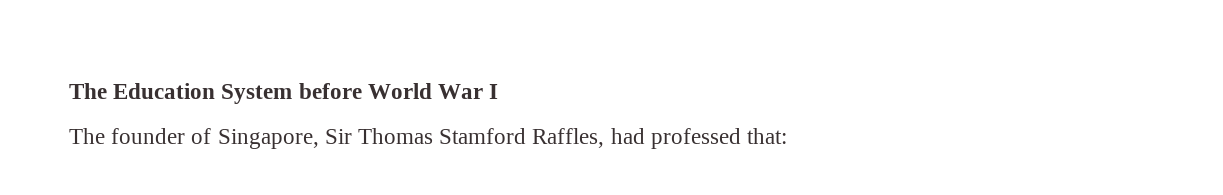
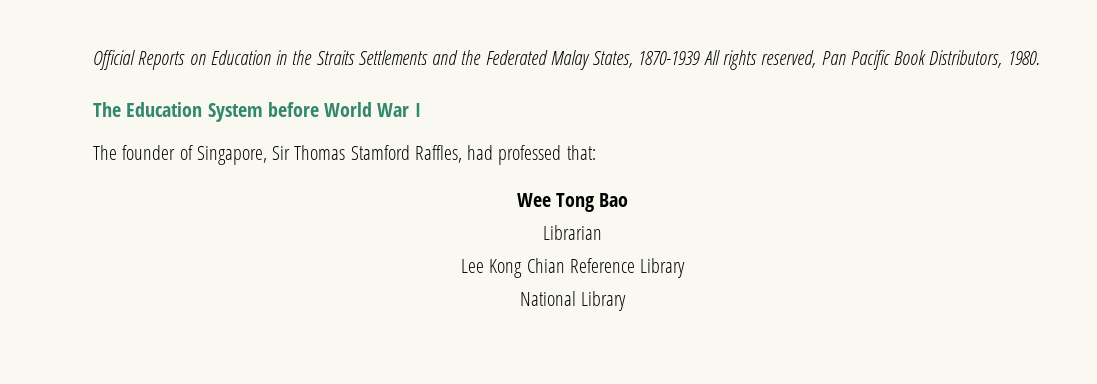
+ Official Reports on Education in the Straits Settlements and the Federated Malay States, 1870-1939 All rights reserved, Pan Pacific Book Distributors, 1980.
+ Wee Tong Bao
+ Librarian
+ Lee Kong Chian Reference Library
+ National Library

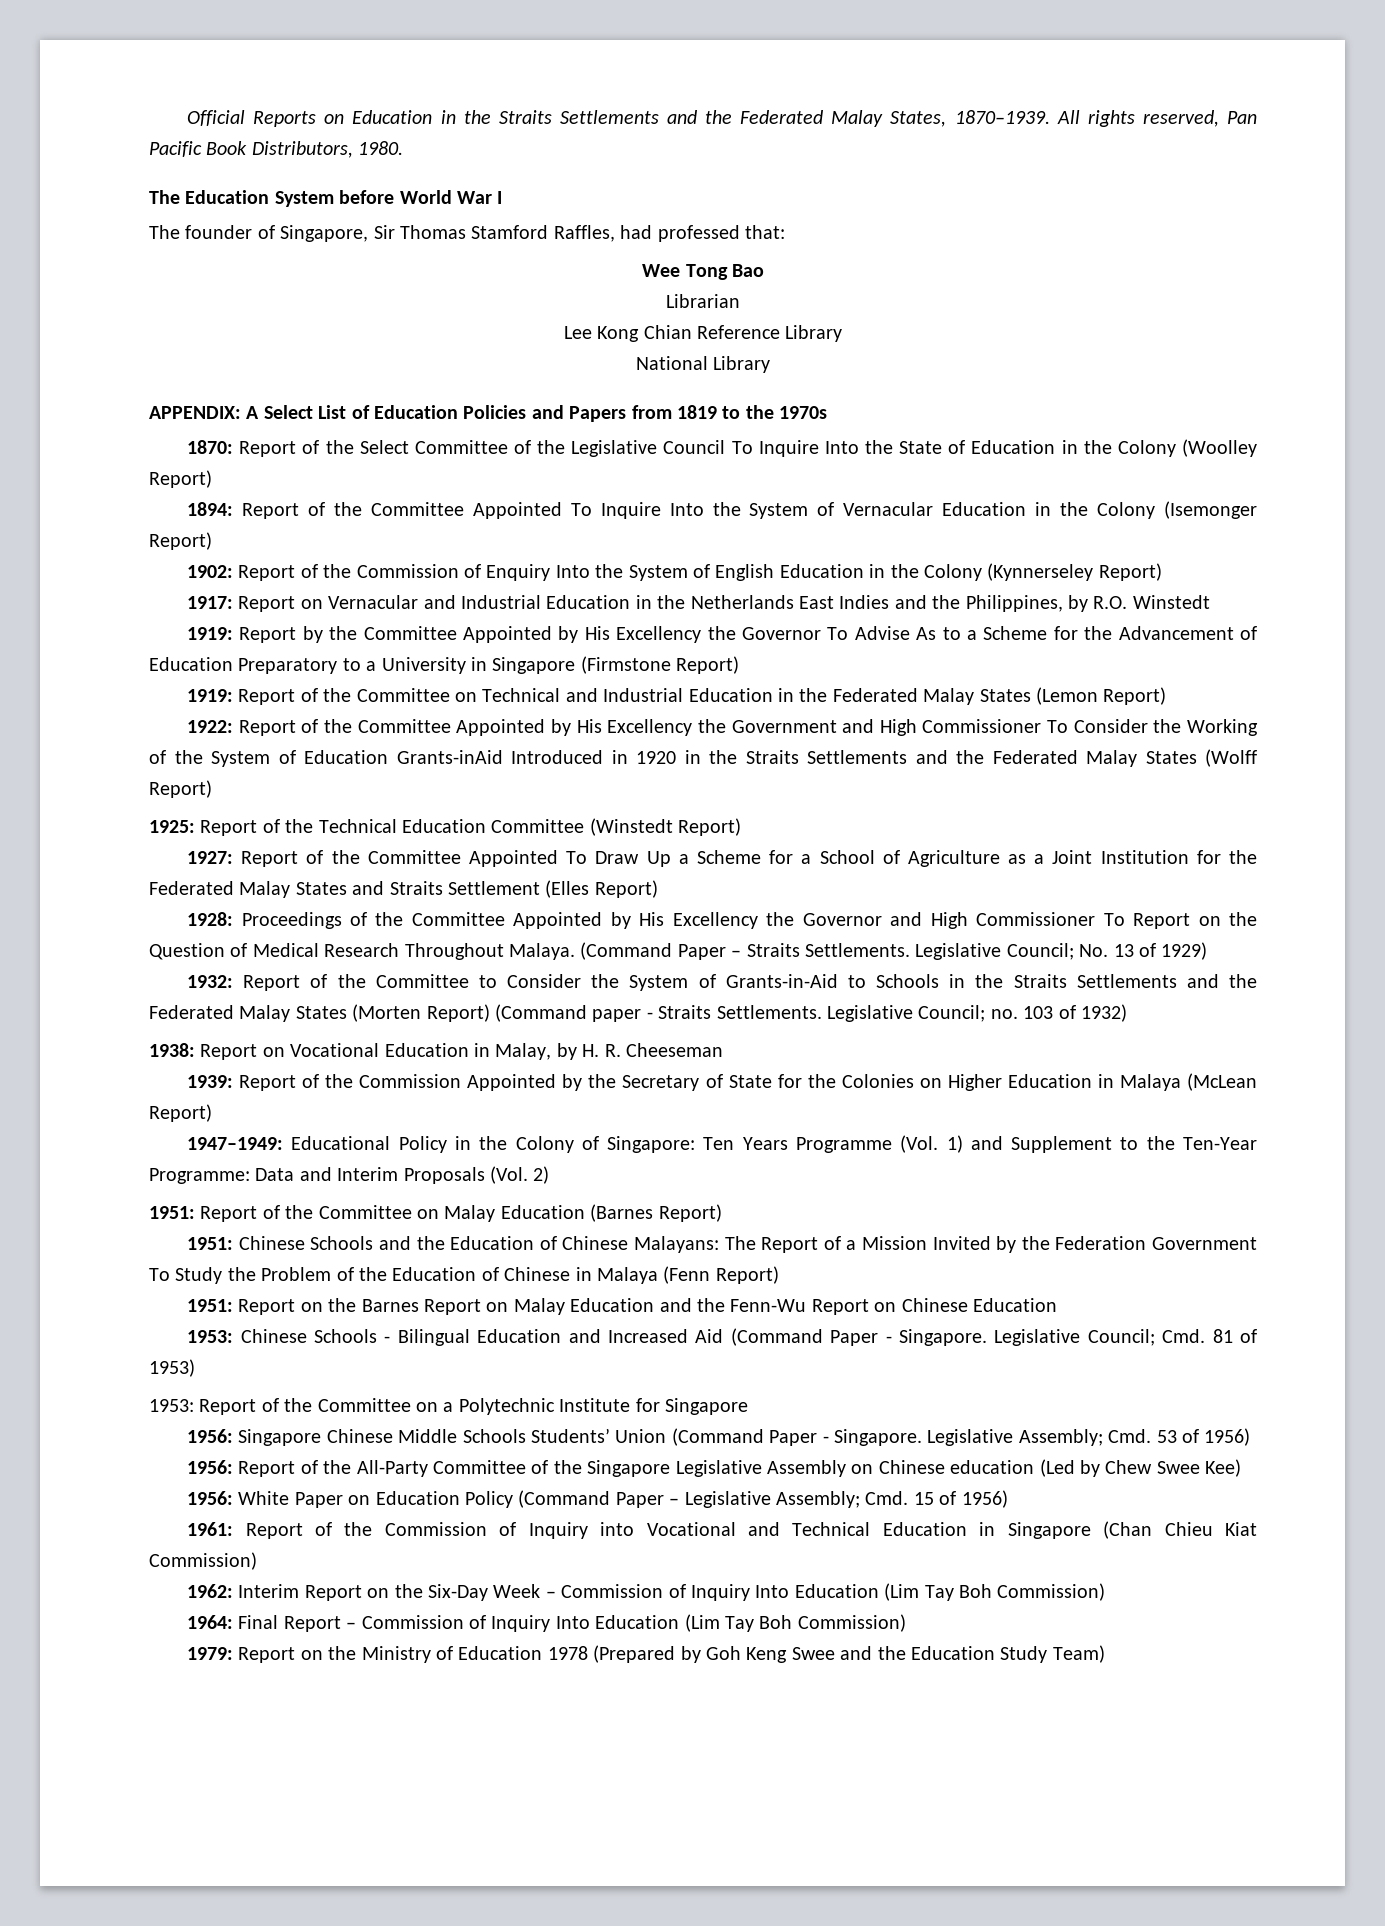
- Official Reports on Education in the Straits Settlements and the Federated Malay States, 1870-1939 All rights reserved, Pan Pacific Book Distributors, 1980.
+ Official Reports on Education in the Straits Settlements and the Federated Malay States, 1870–1939. All rights reserved, Pan Pacific Book Distributors, 1980.
+ APPENDIX: A Select List of Education Policies and Papers from 1819 to the 1970s
+ 1870: Report of the Select Committee of the Legislative Council To Inquire Into the State of Education in the Colony (Woolley Report)
+ 1894: Report of the Committee Appointed To Inquire Into the System of Vernacular Education in the Colony (Isemonger Report)
+ 1902: Report of the Commission of Enquiry Into the System of English Education in the Colony (Kynnerseley Report)
+ 1917: Report on Vernacular and Industrial Education in the Netherlands East Indies and the Philippines, by R.O. Winstedt
+ 1919: Report by the Committee Appointed by His Excellency the Governor To Advise As to a Scheme for the Advancement of Education Preparatory to a University in Singapore (Firmstone Report)
+ 1919: Report of the Committee on Technical and Industrial Education in the Federated Malay States (Lemon Report)
+ 1922: Report of the Committee Appointed by His Excellency the Government and High Commissioner To Consider the Working of the System of Education Grants-inAid Introduced in 1920 in the Straits Settlements and the Federated Malay States (Wolff Report)
+ 1925: Report of the Technical Education Committee (Winstedt Report)
+ 1927: Report of the Committee Appointed To Draw Up a Scheme for a School of Agriculture as a Joint Institution for the Federated Malay States and Straits Settlement (Elles Report)
+ 1928: Proceedings of the Committee Appointed by His Excellency the Governor and High Commissioner To Report on the Question of Medical Research Throughout Malaya. (Command Paper – Straits Settlements. Legislative Council; No. 13 of 1929)
+ 1932: Report of the Committee to Consider the System of Grants-in-Aid to Schools in the Straits Settlements and the Federated Malay States (Morten Report) (Command paper - Straits Settlements. Legislative Council; no. 103 of 1932)
+ 1938: Report on Vocational Education in Malay, by H. R. Cheeseman
+ 1939: Report of the Commission Appointed by the Secretary of State for the Colonies on Higher Education in Malaya (McLean Report)
+ 1947–1949: Educational Policy in the Colony of Singapore: Ten Years Programme (Vol. 1) and Supplement to the Ten-Year Programme: Data and Interim Proposals (Vol. 2)
+ 1951: Report of the Committee on Malay Education (Barnes Report)
+ 1951: Chinese Schools and the Education of Chinese Malayans: The Report of a Mission Invited by the Federation Government To Study the Problem of the Education of Chinese in Malaya (Fenn Report)
+ 1951: Report on the Barnes Report on Malay Education and the Fenn-Wu Report on Chinese Education
+ 1953: Chinese Schools - Bilingual Education and Increased Aid (Command Paper - Singapore. Legislative Council; Cmd. 81 of 1953)
+ 1953: Report of the Committee on a Polytechnic Institute for Singapore
+ 1956: Singapore Chinese Middle Schools Students’ Union (Command Paper - Singapore. Legislative Assembly; Cmd. 53 of 1956)
+ 1956: Report of the All-Party Committee of the Singapore Legislative Assembly on Chinese education (Led by Chew Swee Kee)
+ 1956: White Paper on Education Policy (Command Paper – Legislative Assembly; Cmd. 15 of 1956)
+ 1961: Report of the Commission of Inquiry into Vocational and Technical Education in Singapore (Chan Chieu Kiat Commission)
+ 1962: Interim Report on the Six-Day Week – Commission of Inquiry Into Education (Lim Tay Boh Commission)
+ 1964: Final Report – Commission of Inquiry Into Education (Lim Tay Boh Commission)
+ 1979: Report on the Ministry of Education 1978 (Prepared by Goh Keng Swee and the Education Study Team)

